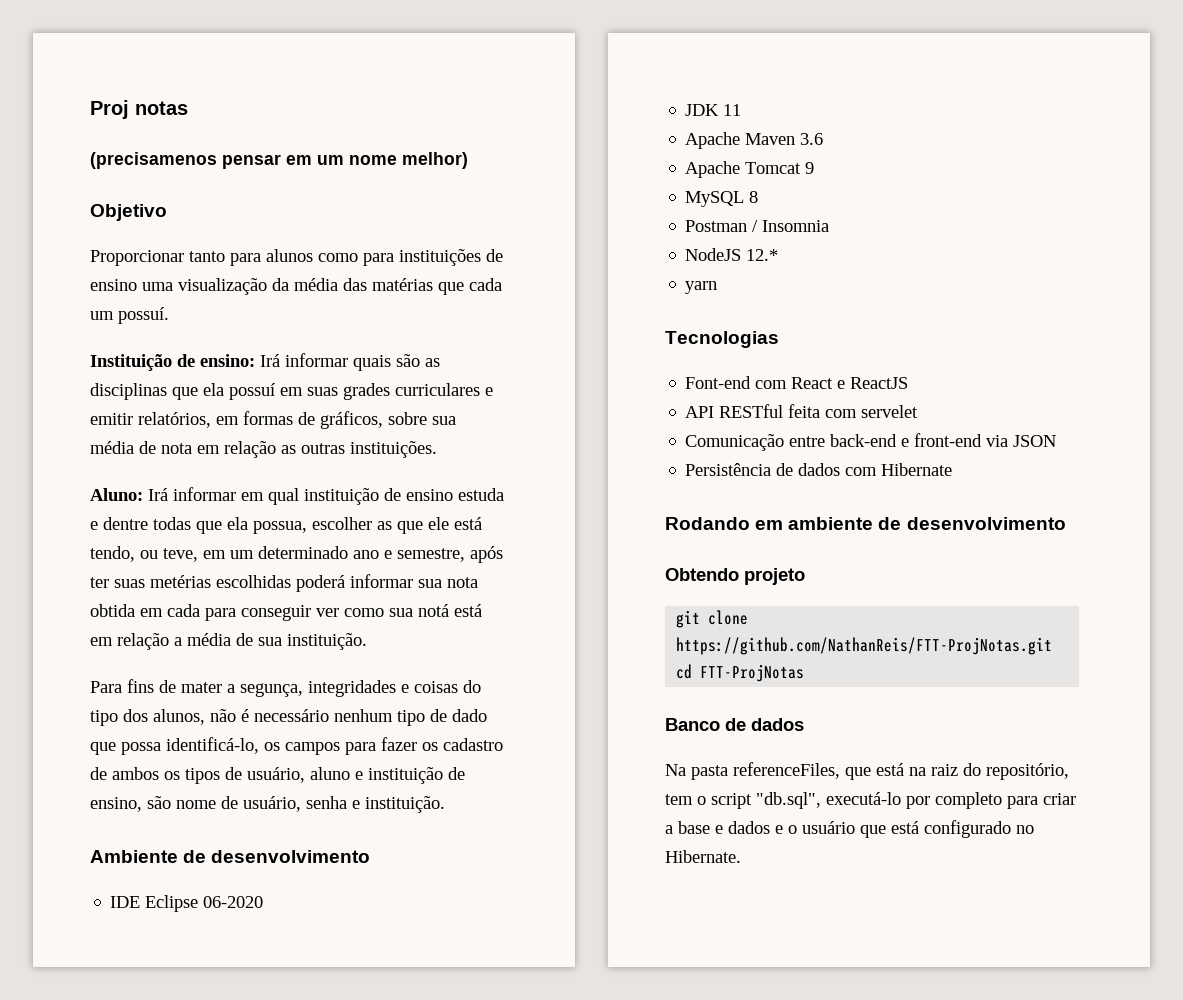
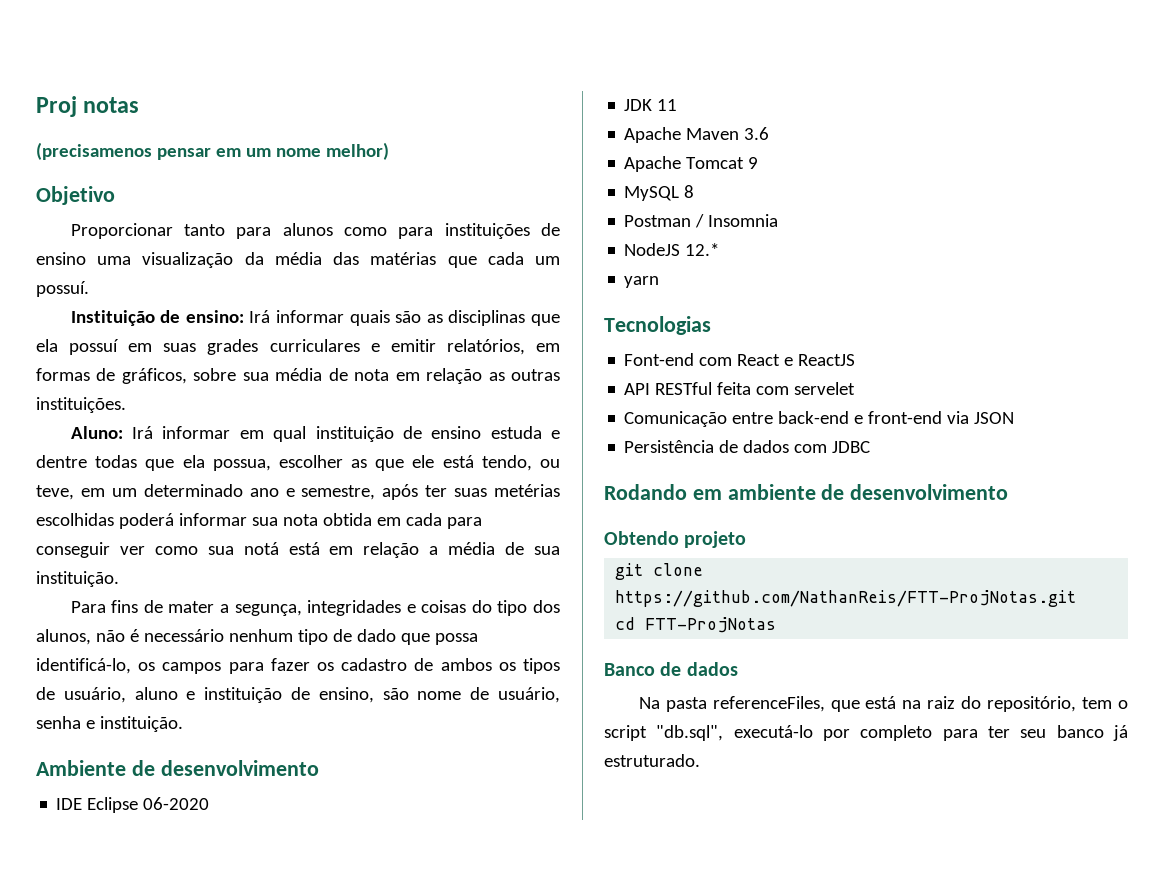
- Persistência de dados com Hibernate
+ Persistência de dados com JDBC
- Na pasta referenceFiles, que está na raiz do repositório, tem o script "db.sql", executá-lo por completo para criar a base e dados e o usuário que está configurado no Hibernate.
+ Na pasta referenceFiles, que está na raiz do repositório, tem o script "db.sql", executá-lo por completo para ter seu banco já estruturado.

